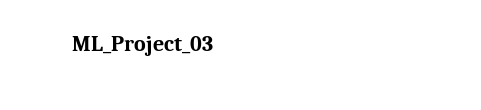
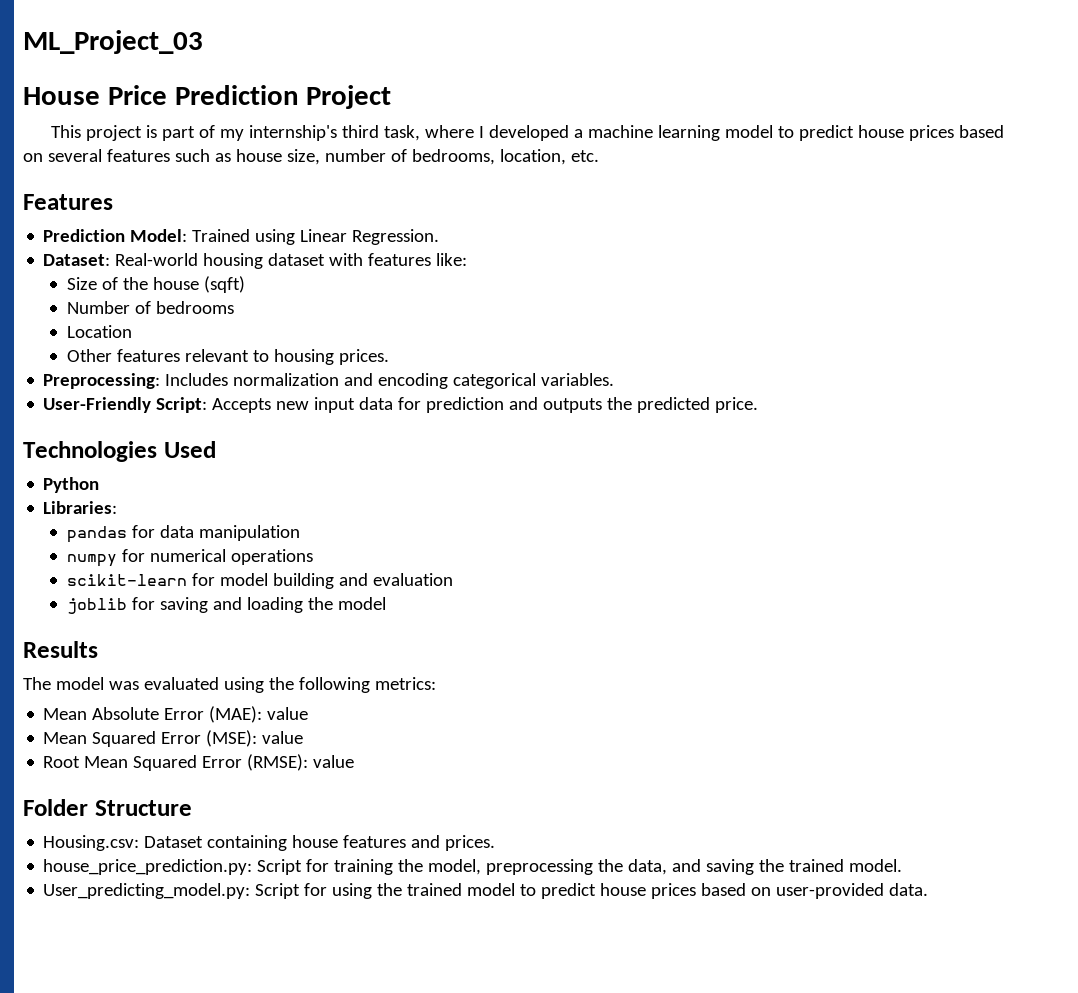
+ House Price Prediction Project
+ This project is part of my internship's third task, where I developed a machine learning model to predict house prices based on several features such as house size, number of bedrooms, location, etc.
+ Features
+ Prediction Model: Trained using Linear Regression.
+ Dataset: Real-world housing dataset with features like:
+ Size of the house (sqft)
+ Number of bedrooms
+ Location
+ Other features relevant to housing prices.
+ Preprocessing: Includes normalization and encoding categorical variables.
+ User-Friendly Script: Accepts new input data for prediction and outputs the predicted price.
+ Technologies Used
+ Python
+ Libraries:
+ pandas for data manipulation
+ numpy for numerical operations
+ scikit-learn for model building and evaluation
+ joblib for saving and loading the model
+ Results
+ The model was evaluated using the following metrics:
+ Mean Absolute Error (MAE): value
+ Mean Squared Error (MSE): value
+ Root Mean Squared Error (RMSE): value
+ Folder Structure
+ Housing.csv: Dataset containing house features and prices.
+ house_price_prediction.py: Script for training the model, preprocessing the data, and saving the trained model.
+ User_predicting_model.py: Script for using the trained model to predict house prices based on user-provided data.

